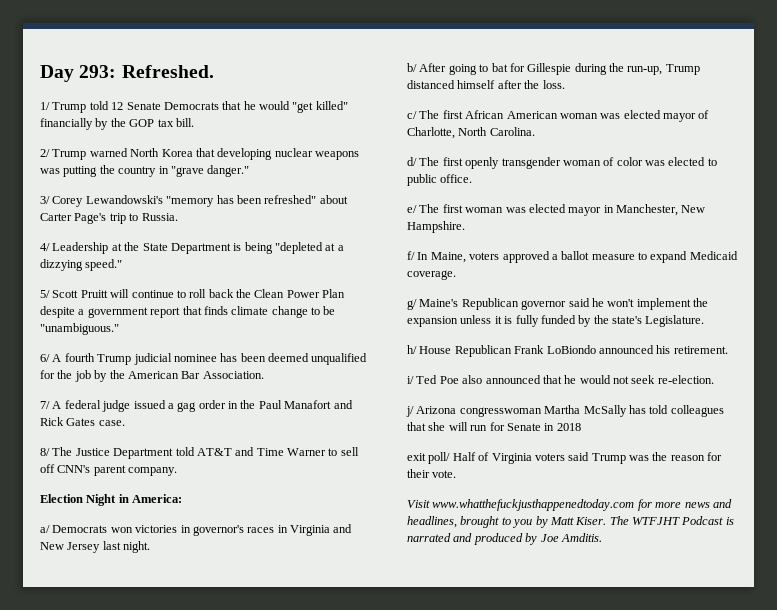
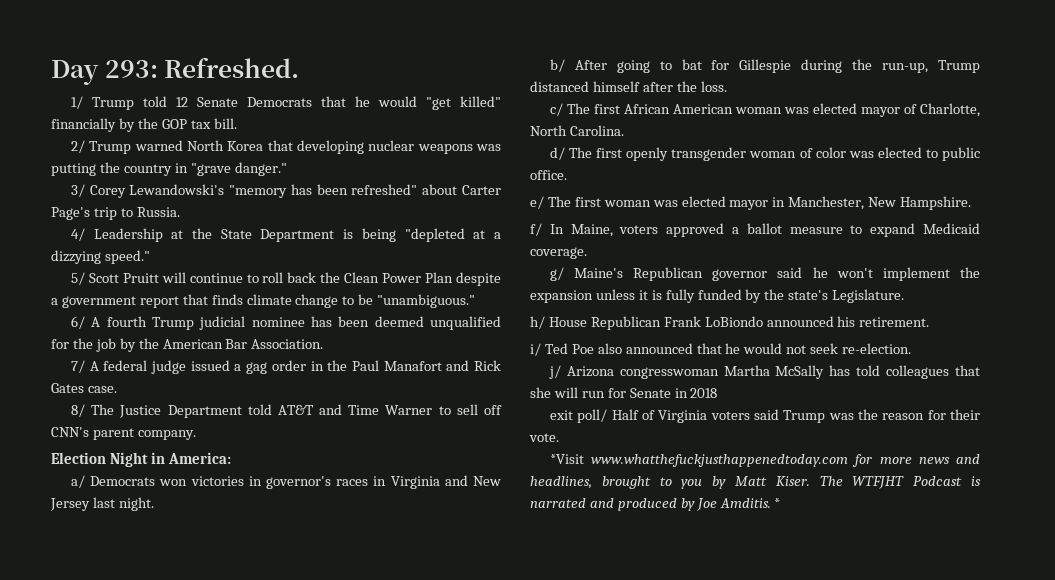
- Visit www.whatthefuckjusthappenedtoday.com for more news and headlines, brought to you by Matt Kiser.
+ *Visit www.whatthefuckjusthappenedtoday.com for more news and headlines, brought to you by Matt Kiser.
+ *

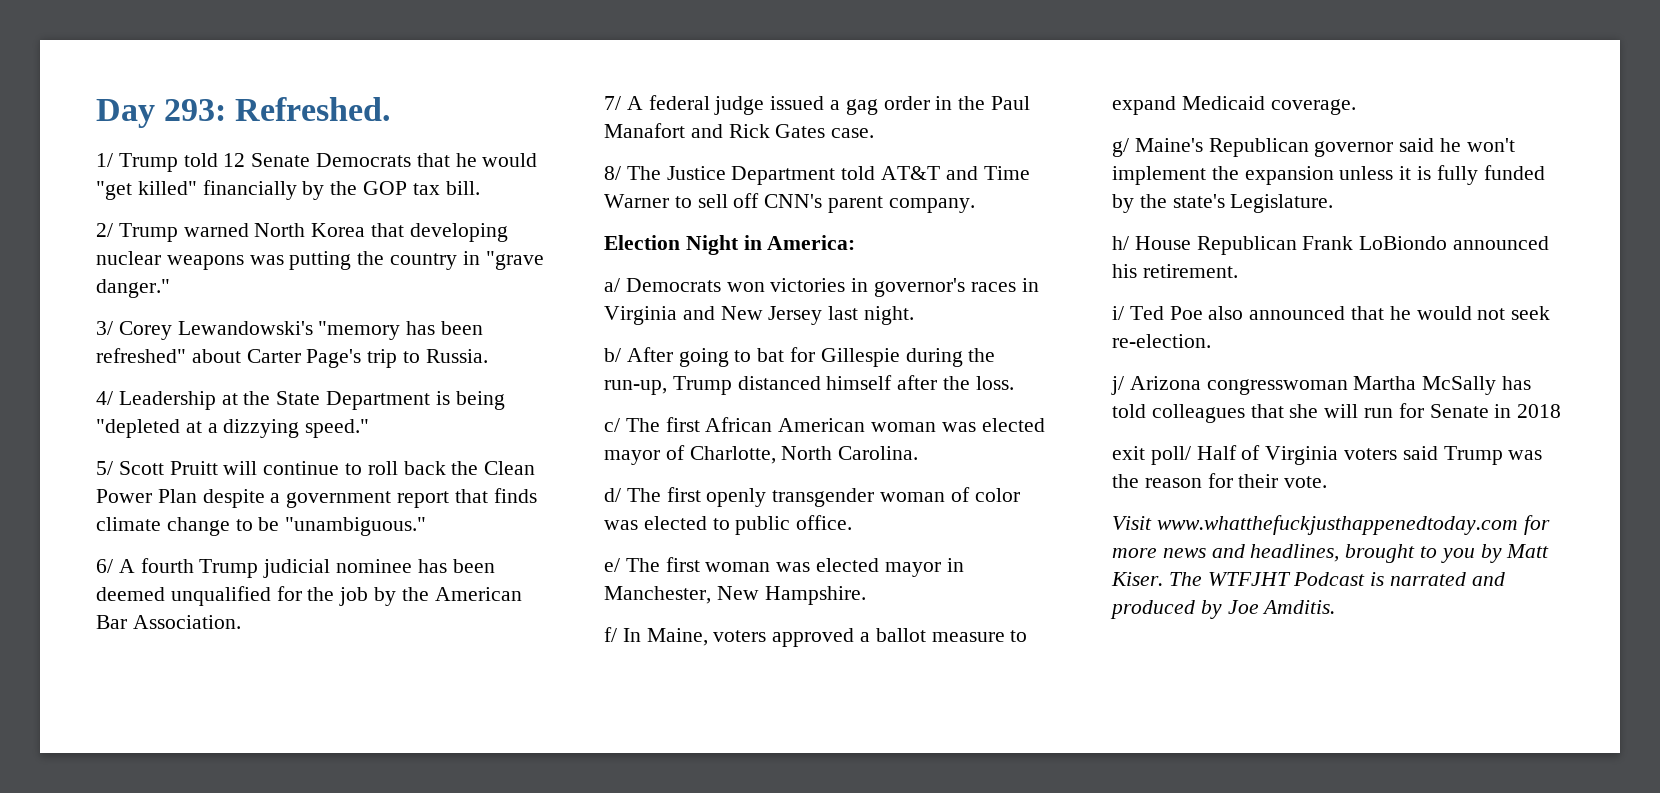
- *Visit www.whatthefuckjusthappenedtoday.com for more news and headlines, brought to you by Matt Kiser.
+ Visit www.whatthefuckjusthappenedtoday.com for more news and headlines, brought to you by Matt Kiser.
- *

